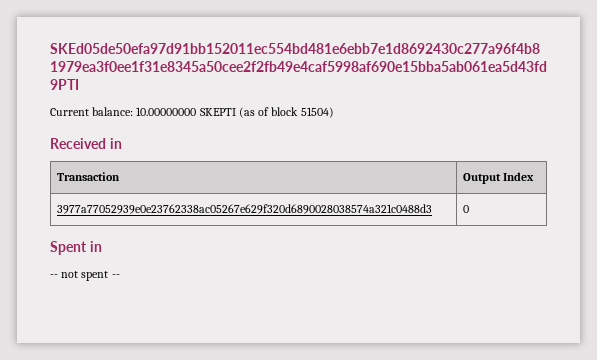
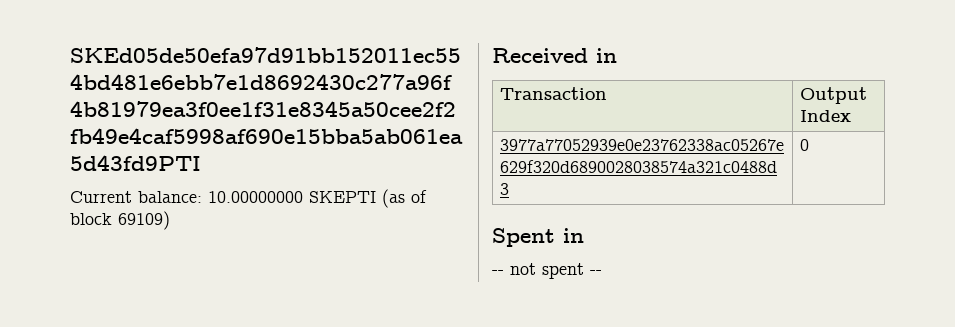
- Current balance: 10.00000000 SKEPTI (as of block 51504)
+ Current balance: 10.00000000 SKEPTI (as of block 69109)

